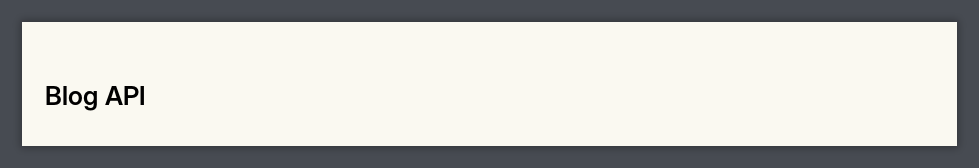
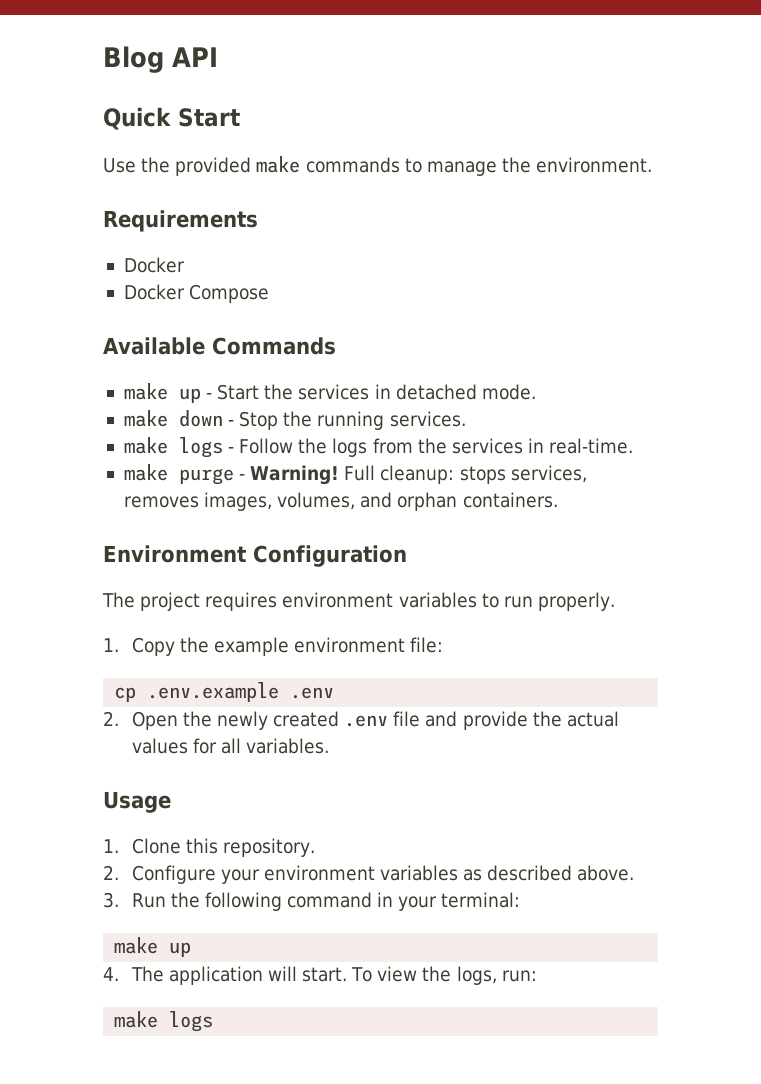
+ Quick Start
+ Use the provided make commands to manage the environment.
+ Requirements
+ Docker
+ Docker Compose
+ Available Commands
+ make up - Start the services in detached mode.
+ make down - Stop the running services.
+ make logs - Follow the logs from the services in real-time.
+ make purge - Warning! Full cleanup: stops services, removes images, volumes, and orphan containers.
+ Environment Configuration
+ The project requires environment variables to run properly.
+ 1. Copy the example environment file:
+ cp .env.example .env
+ 2. Open the newly created .env file and provide the actual values for all variables.
+ Usage
+ 1. Clone this repository.
+ 2. Configure your environment variables as described above.
+ 3. Run the following command in your terminal:
+ make up
+ 4. The application will start. To view the logs, run:
+ make logs

